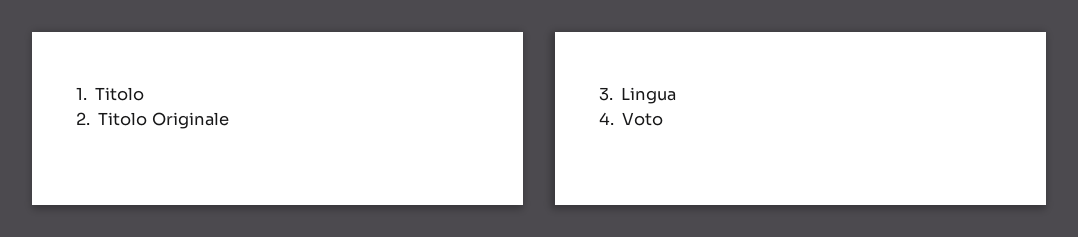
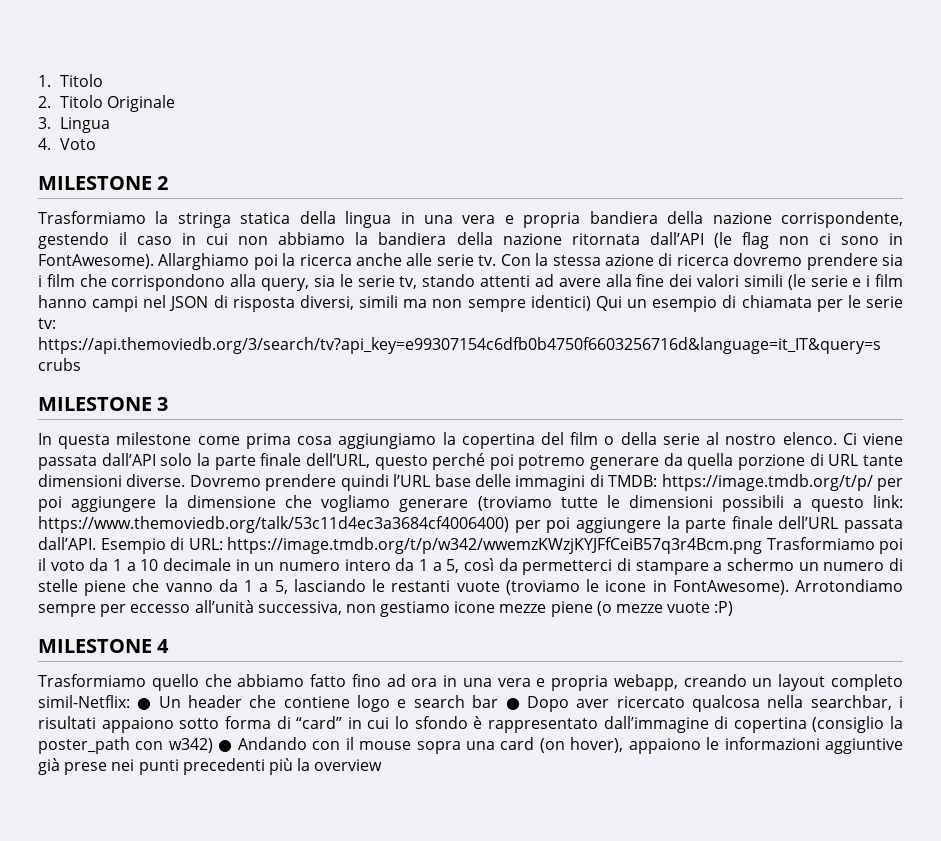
+ MILESTONE 2
+ Trasformiamo la stringa statica della lingua in una vera e propria bandiera della nazione corrispondente, gestendo il caso in cui non abbiamo la bandiera della nazione ritornata dall’API (le flag non ci sono in FontAwesome). Allarghiamo poi la ricerca anche alle serie tv. Con la stessa azione di ricerca dovremo prendere sia i film che corrispondono alla query, sia le serie tv, stando attenti ad avere alla fine dei valori simili (le serie e i film hanno campi nel JSON di risposta diversi, simili ma non sempre identici) Qui un esempio di chiamata per le serie tv: https://api.themoviedb.org/3/search/tv?api_key=e99307154c6dfb0b4750f6603256716d&language=it_IT&query=s crubs
+ MILESTONE 3
+ In questa milestone come prima cosa aggiungiamo la copertina del film o della serie al nostro elenco. Ci viene passata dall’API solo la parte finale dell’URL, questo perché poi potremo generare da quella porzione di URL tante dimensioni diverse. Dovremo prendere quindi l’URL base delle immagini di TMDB: https://image.tmdb.org/t/p/ per poi aggiungere la dimensione che vogliamo generare (troviamo tutte le dimensioni possibili a questo link: https://www.themoviedb.org/talk/53c11d4ec3a3684cf4006400) per poi aggiungere la parte finale dell’URL passata dall’API. Esempio di URL: https://image.tmdb.org/t/p/w342/wwemzKWzjKYJFfCeiB57q3r4Bcm.png Trasformiamo poi il voto da 1 a 10 decimale in un numero intero da 1 a 5, così da permetterci di stampare a schermo un numero di stelle piene che vanno da 1 a 5, lasciando le restanti vuote (troviamo le icone in FontAwesome). Arrotondiamo sempre per eccesso all’unità successiva, non gestiamo icone mezze piene (o mezze vuote :P)
+ MILESTONE 4
+ Trasformiamo quello che abbiamo fatto fino ad ora in una vera e propria webapp, creando un layout completo simil-Netflix: ● Un header che contiene logo e search bar ● Dopo aver ricercato qualcosa nella searchbar, i risultati appaiono sotto forma di “card” in cui lo sfondo è rappresentato dall’immagine di copertina (consiglio la poster_path con w342) ● Andando con il mouse sopra una card (on hover), appaiono le informazioni aggiuntive già prese nei punti precedenti più la overview

